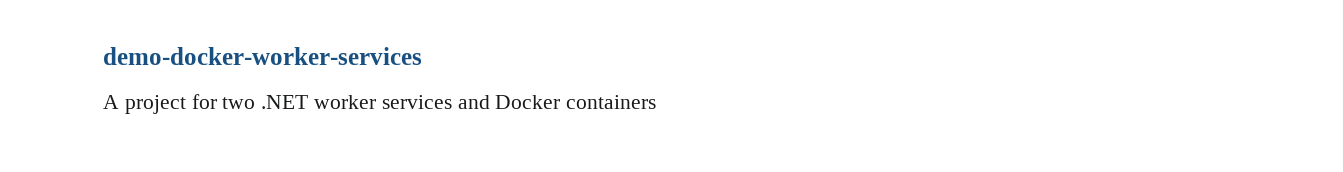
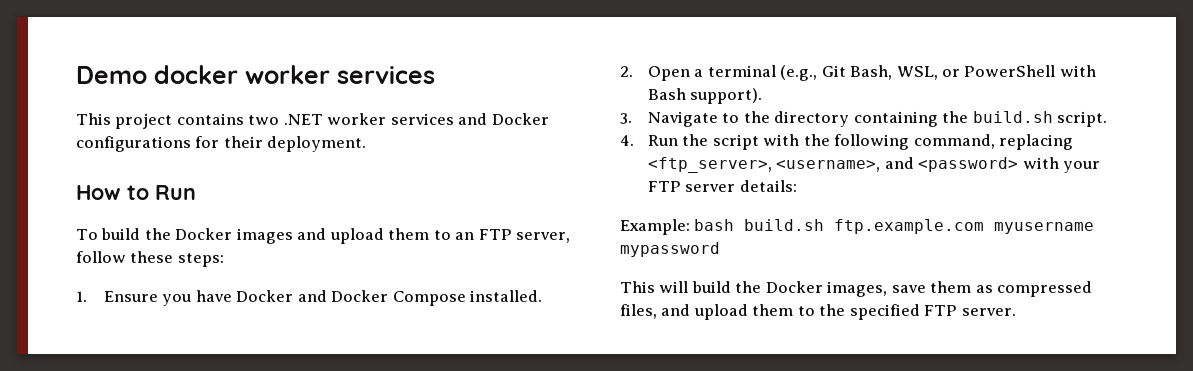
- demo-docker-worker-services
- A project for two .NET worker services and Docker containers
+ Demo docker worker services
+ This project contains two .NET worker services and Docker configurations for their deployment.
+ How to Run
+ To build the Docker images and upload them to an FTP server, follow these steps:
+ 1. Ensure you have Docker and Docker Compose installed.
+ 2. Open a terminal (e.g., Git Bash, WSL, or PowerShell with Bash support).
+ 3. Navigate to the directory containing the build.sh script.
+ 4. Run the script with the following command, replacing <ftp_server>, <username>, and <password> with your FTP server details:
+ Example: bash build.sh ftp.example.com myusername mypassword
+ This will build the Docker images, save them as compressed files, and upload them to the specified FTP server.

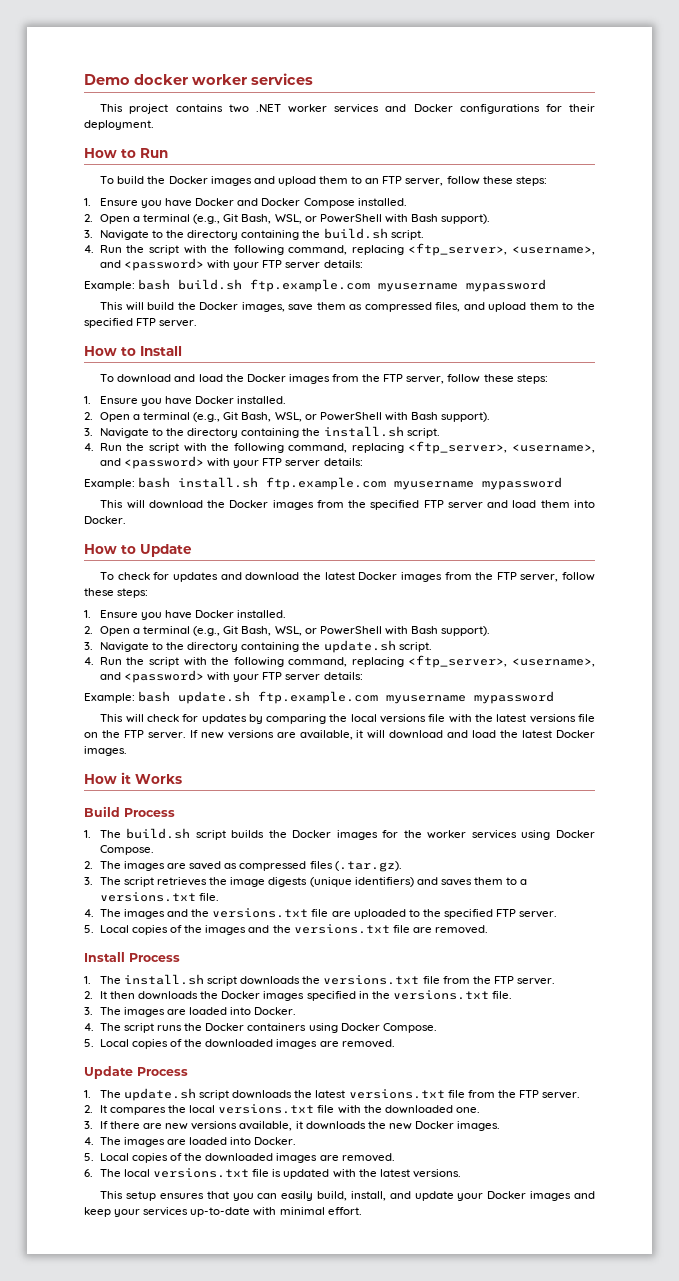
+ How to Install
+ To download and load the Docker images from the FTP server, follow these steps:
+ 1. Ensure you have Docker installed.
+ 2. Open a terminal (e.g., Git Bash, WSL, or PowerShell with Bash support).
+ 3. Navigate to the directory containing the install.sh script.
+ 4. Run the script with the following command, replacing <ftp_server>, <username>, and <password> with your FTP server details:
+ Example: bash install.sh ftp.example.com myusername mypassword
+ This will download the Docker images from the specified FTP server and load them into Docker.
+ How to Update
+ To check for updates and download the latest Docker images from the FTP server, follow these steps:
+ 1. Ensure you have Docker installed.
+ 2. Open a terminal (e.g., Git Bash, WSL, or PowerShell with Bash support).
+ 3. Navigate to the directory containing the update.sh script.
+ 4. Run the script with the following command, replacing <ftp_server>, <username>, and <password> with your FTP server details:
+ Example: bash update.sh ftp.example.com myusername mypassword
+ This will check for updates by comparing the local versions file with the latest versions file on the FTP server. If new versions are available, it will download and load the latest Docker images.
+ How it Works
+ Build Process
+ 1. The build.sh script builds the Docker images for the worker services using Docker Compose.
+ 2. The images are saved as compressed files (.tar.gz).
+ 3. The script retrieves the image digests (unique identifiers) and saves them to a versions.txt file.
+ 4. The images and the versions.txt file are uploaded to the specified FTP server.
+ 5. Local copies of the images and the versions.txt file are removed.
+ Install Process
+ 1. The install.sh script downloads the versions.txt file from the FTP server.
+ 2. It then downloads the Docker images specified in the versions.txt file.
+ 3. The images are loaded into Docker.
+ 4. The script runs the Docker containers using Docker Compose.
+ 5. Local copies of the downloaded images are removed.
+ Update Process
+ 1. The update.sh script downloads the latest versions.txt file from the FTP server.
+ 2. It compares the local versions.txt file with the downloaded one.
+ 3. If there are new versions available, it downloads the new Docker images.
+ 4. The images are loaded into Docker.
+ 5. Local copies of the downloaded images are removed.
+ 6. The local versions.txt file is updated with the latest versions.
+ This setup ensures that you can easily build, install, and update your Docker images and keep your services up-to-date with minimal effort.

